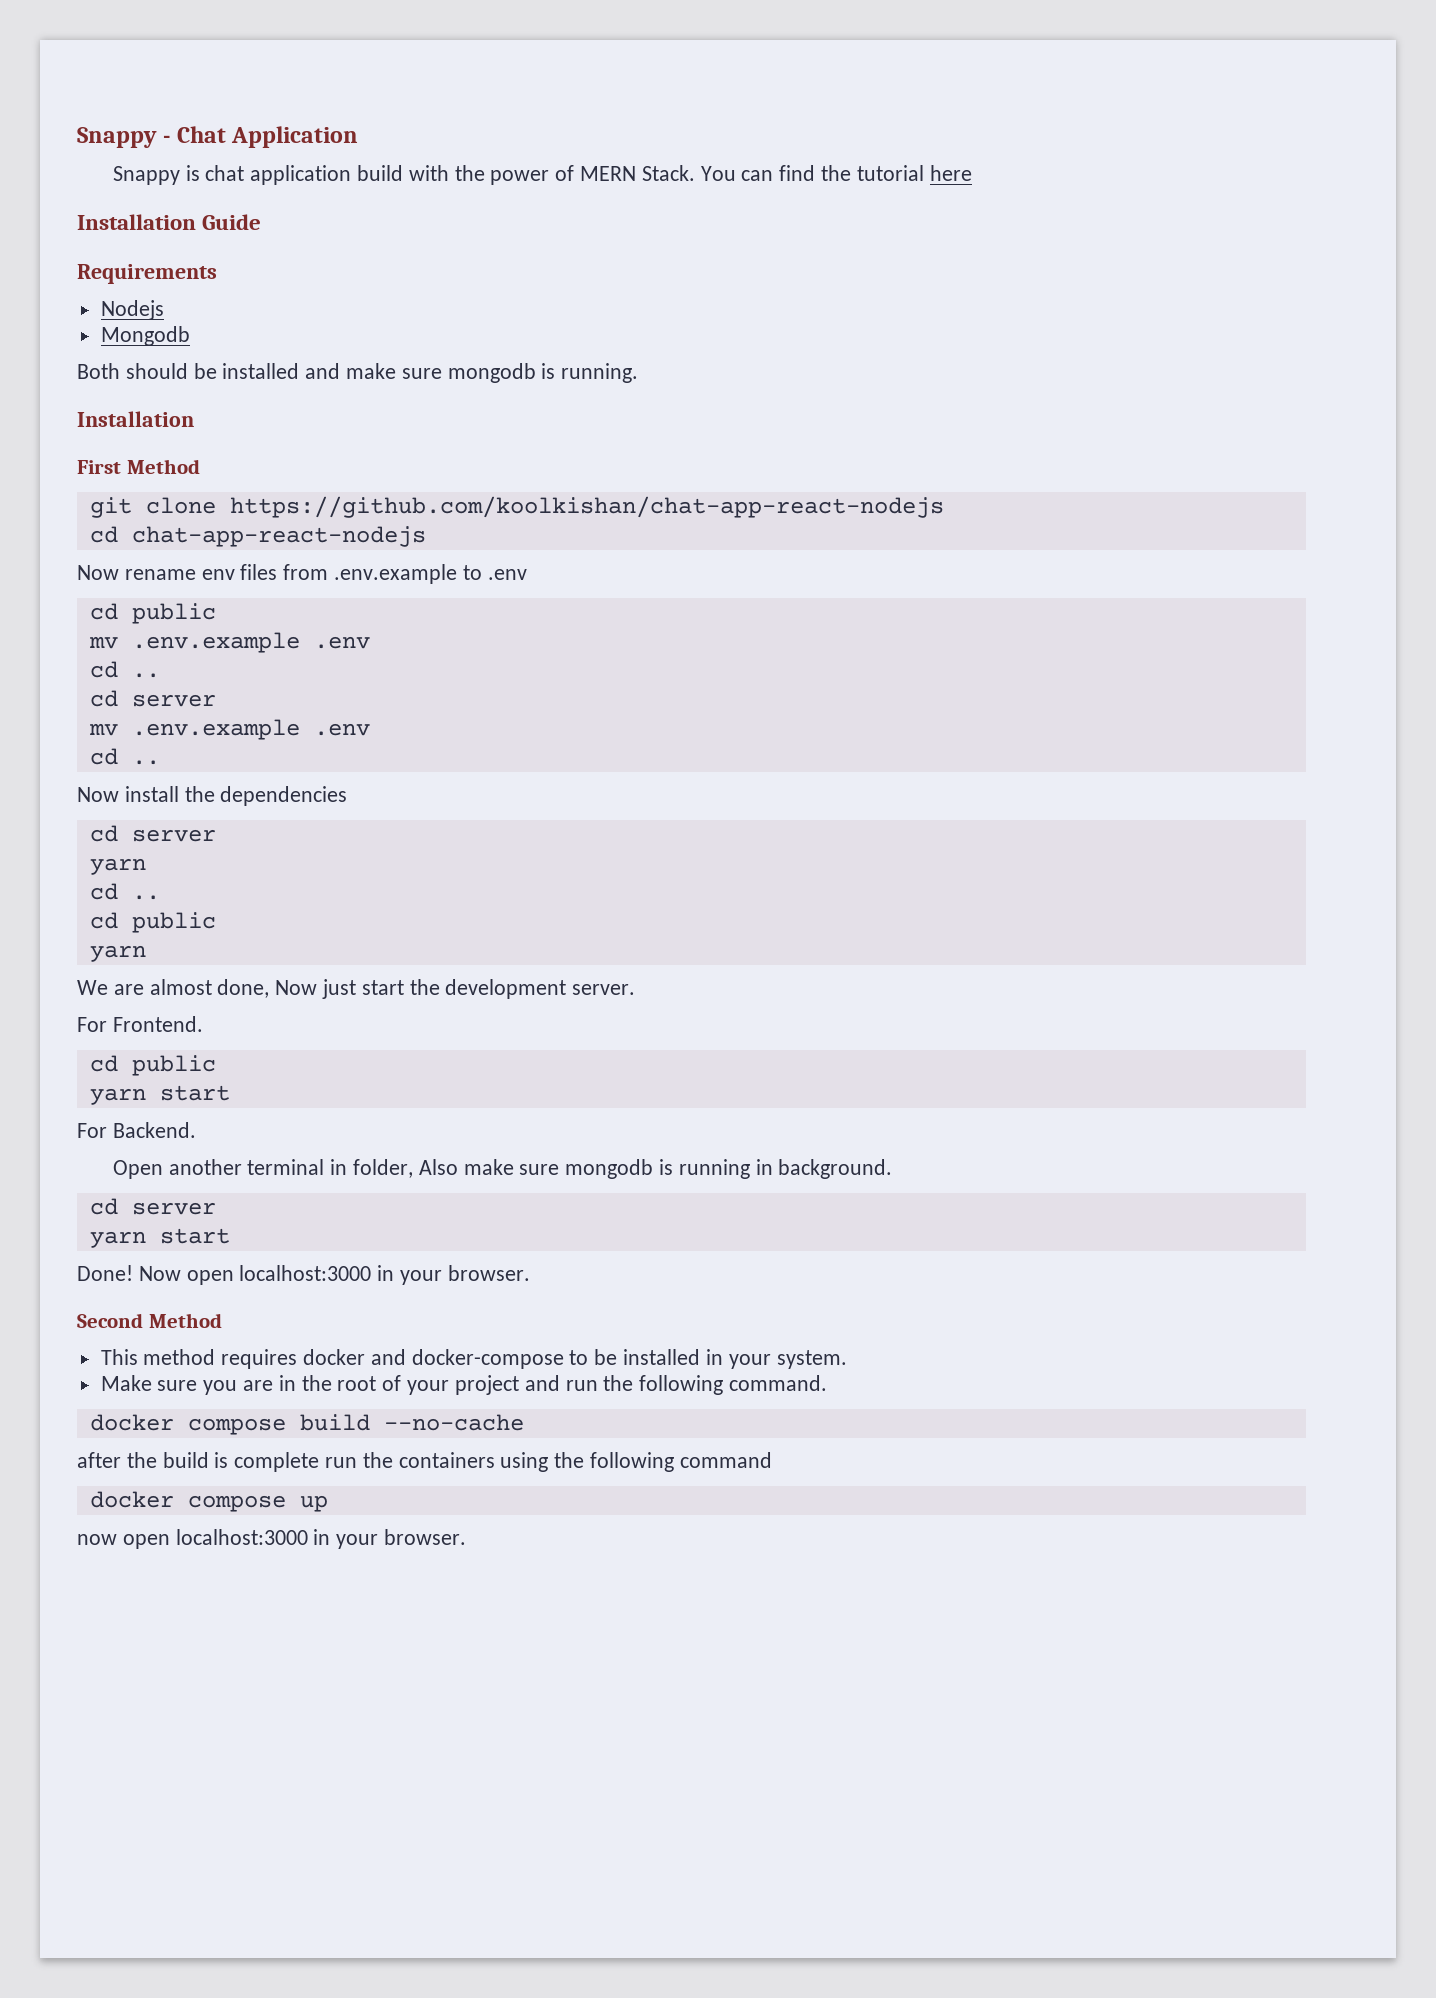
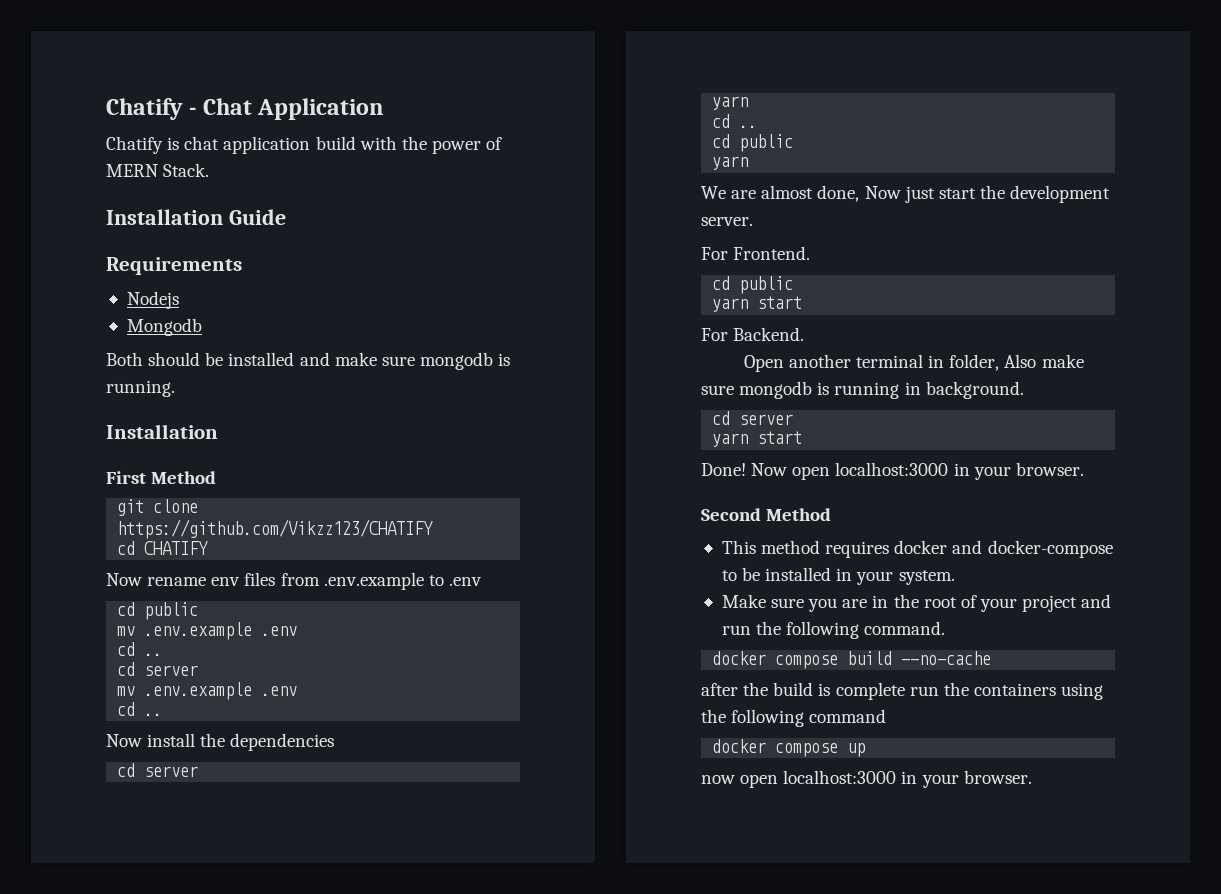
- Snappy - Chat Application
+ Chatify - Chat Application
- Snappy is chat application build with the power of MERN Stack. You can find the tutorial here
+ Chatify is chat application build with the power of MERN Stack.
- git clone https://github.com/koolkishan/chat-app-react-nodejs
- cd chat-app-react-nodejs
+ git clone https://github.com/Vikzz123/CHATIFY
+ cd CHATIFY

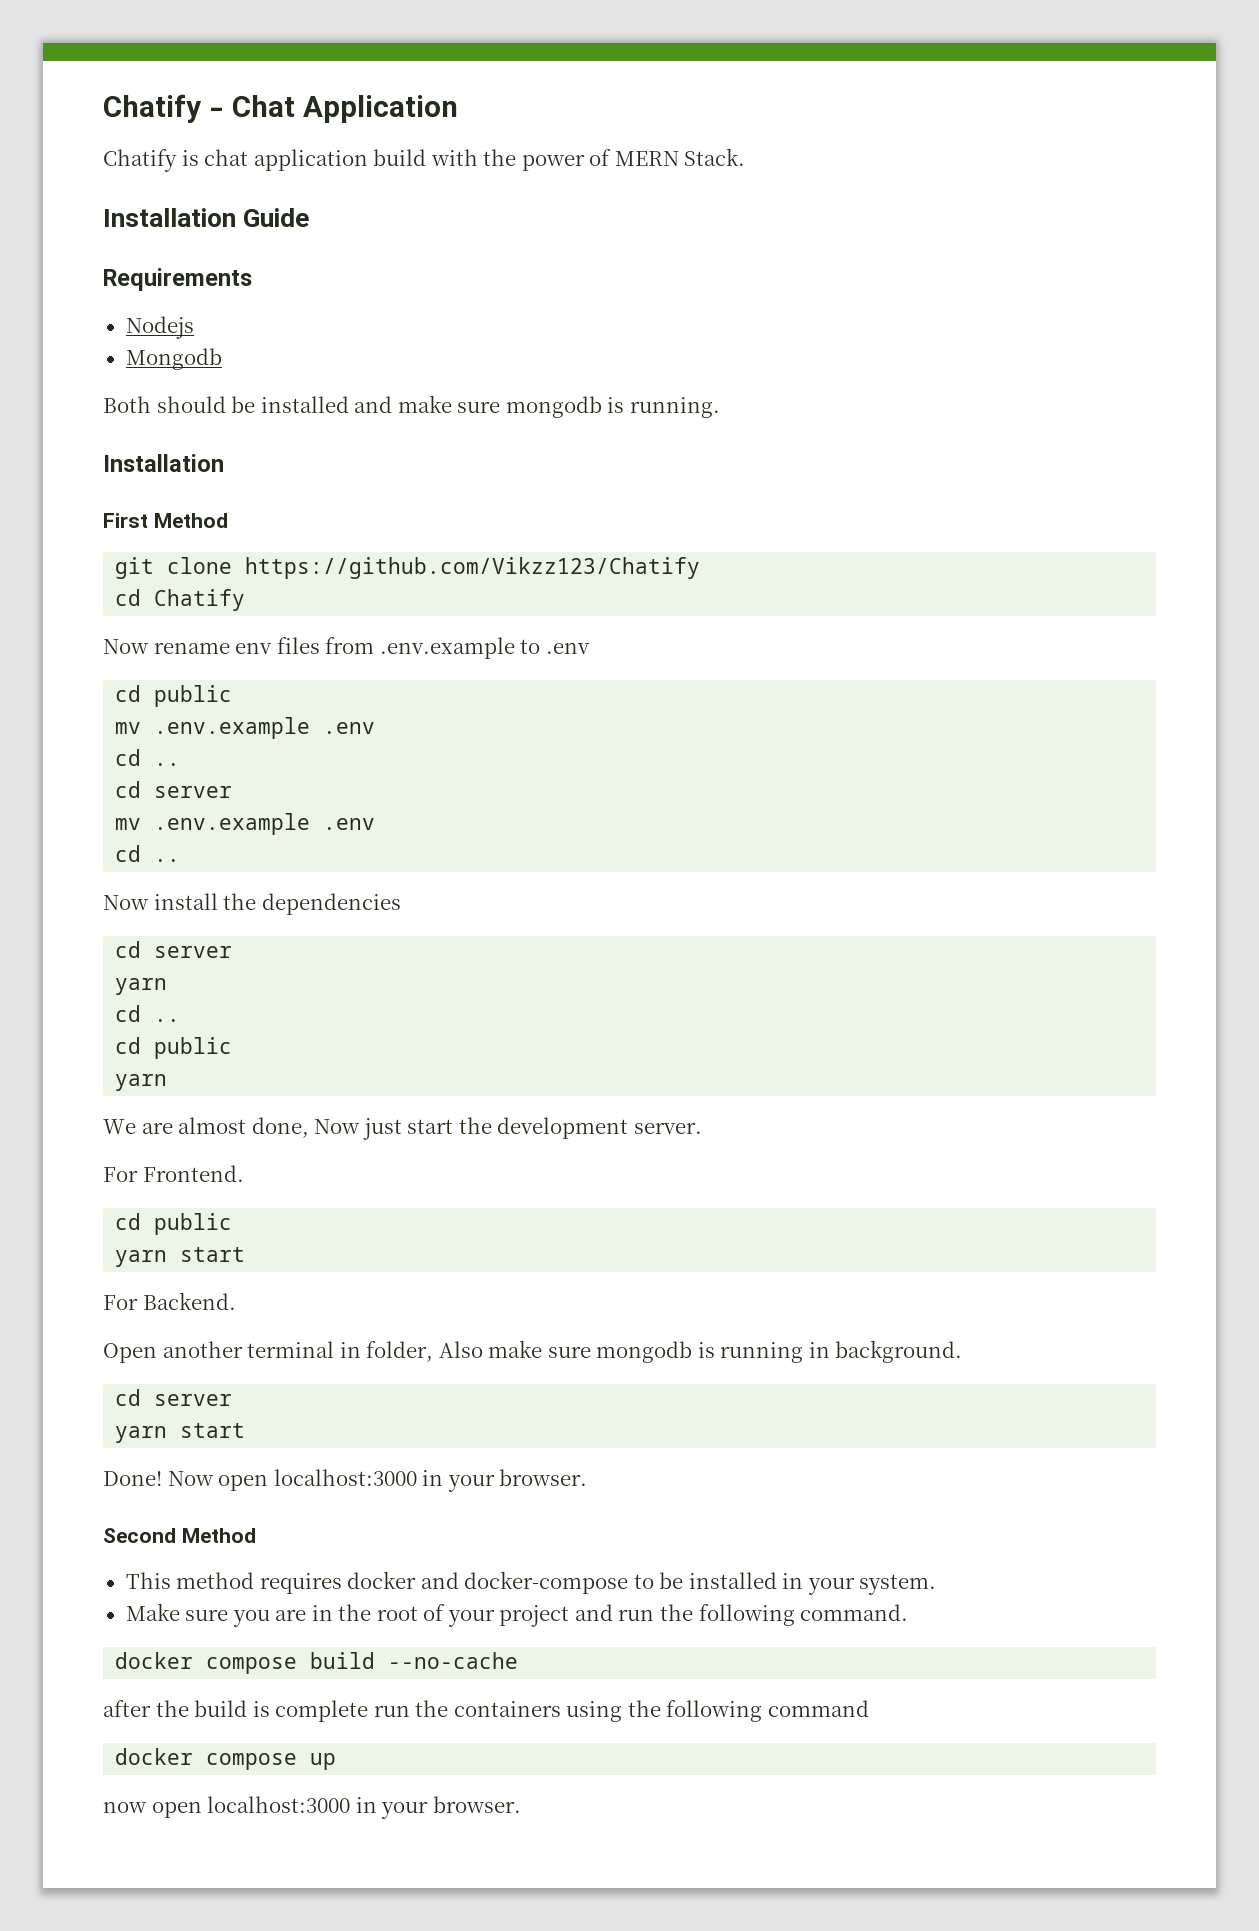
- git clone https://github.com/Vikzz123/CHATIFY
- cd CHATIFY
+ git clone https://github.com/Vikzz123/Chatify
+ cd Chatify

